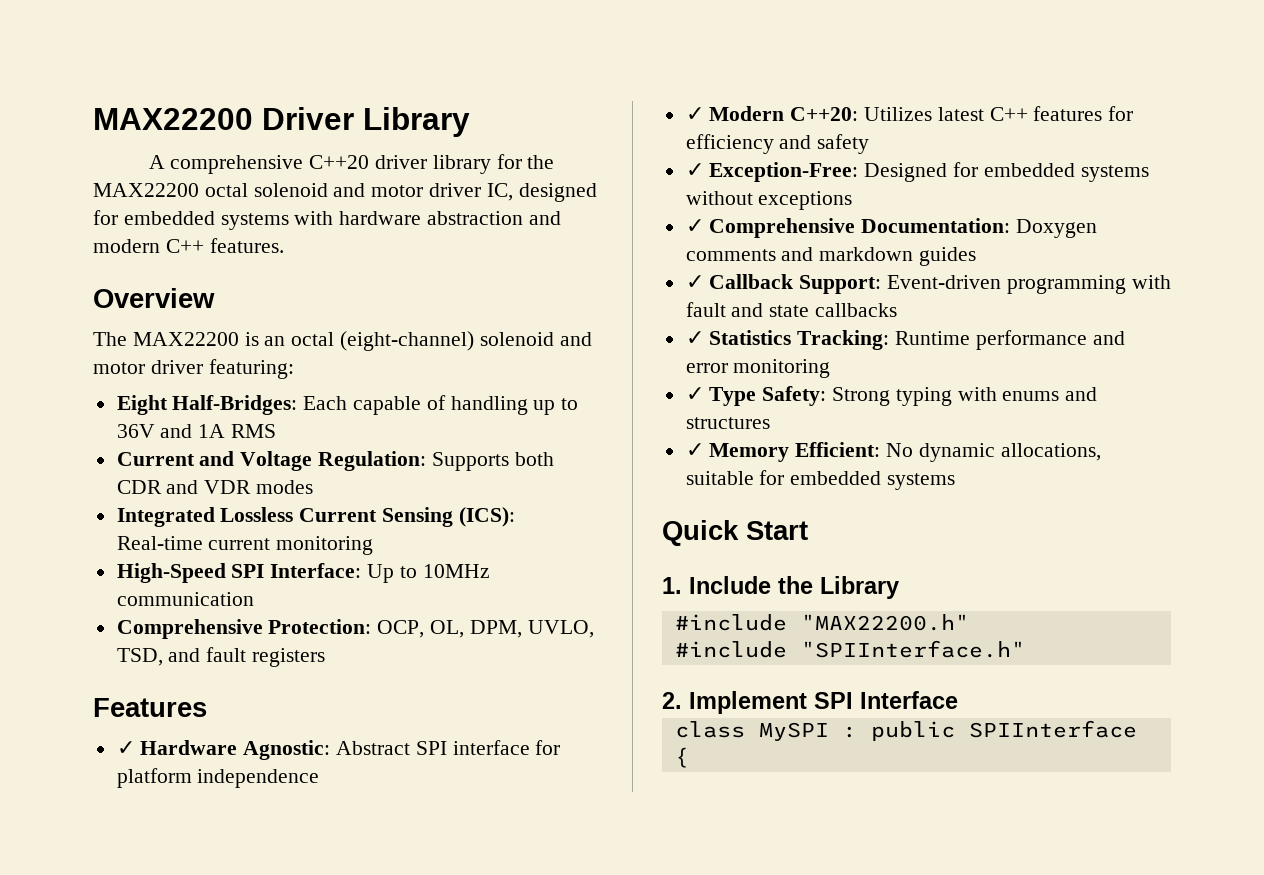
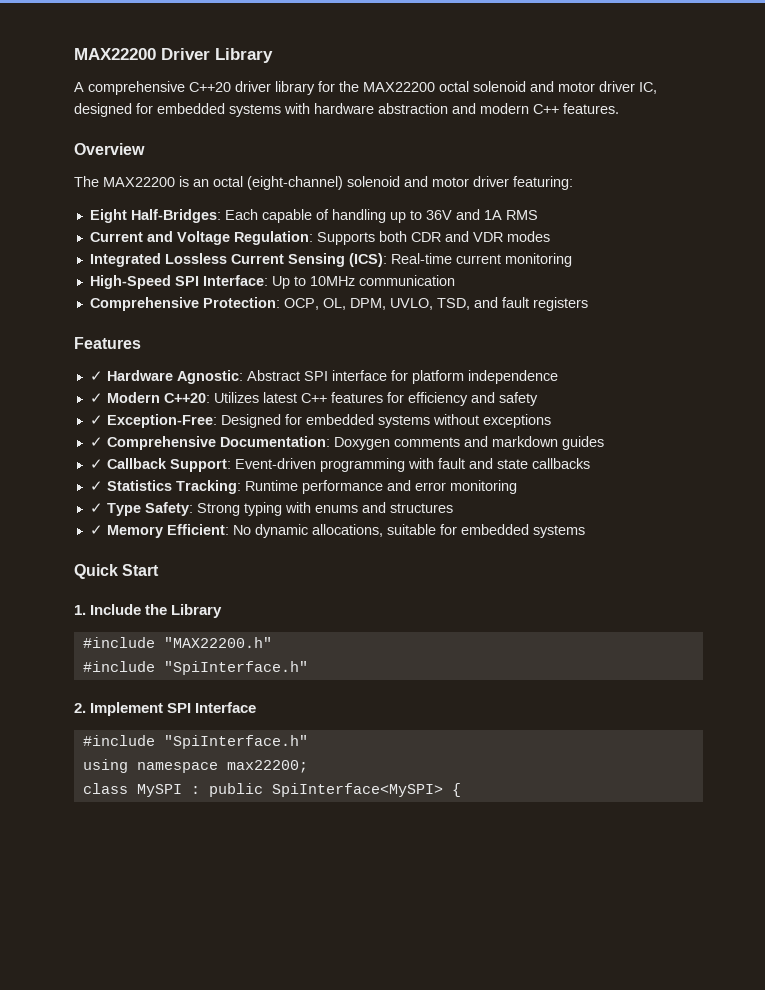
  #include "MAX22200.h"
- #include "SPIInterface.h"
+ #include "SpiInterface.h"
  2. Implement SPI Interface
+ #include "SpiInterface.h"
+ using namespace max22200;
- class MySPI : public SPIInterface {
+ class MySPI : public SpiInterface<MySPI> {

